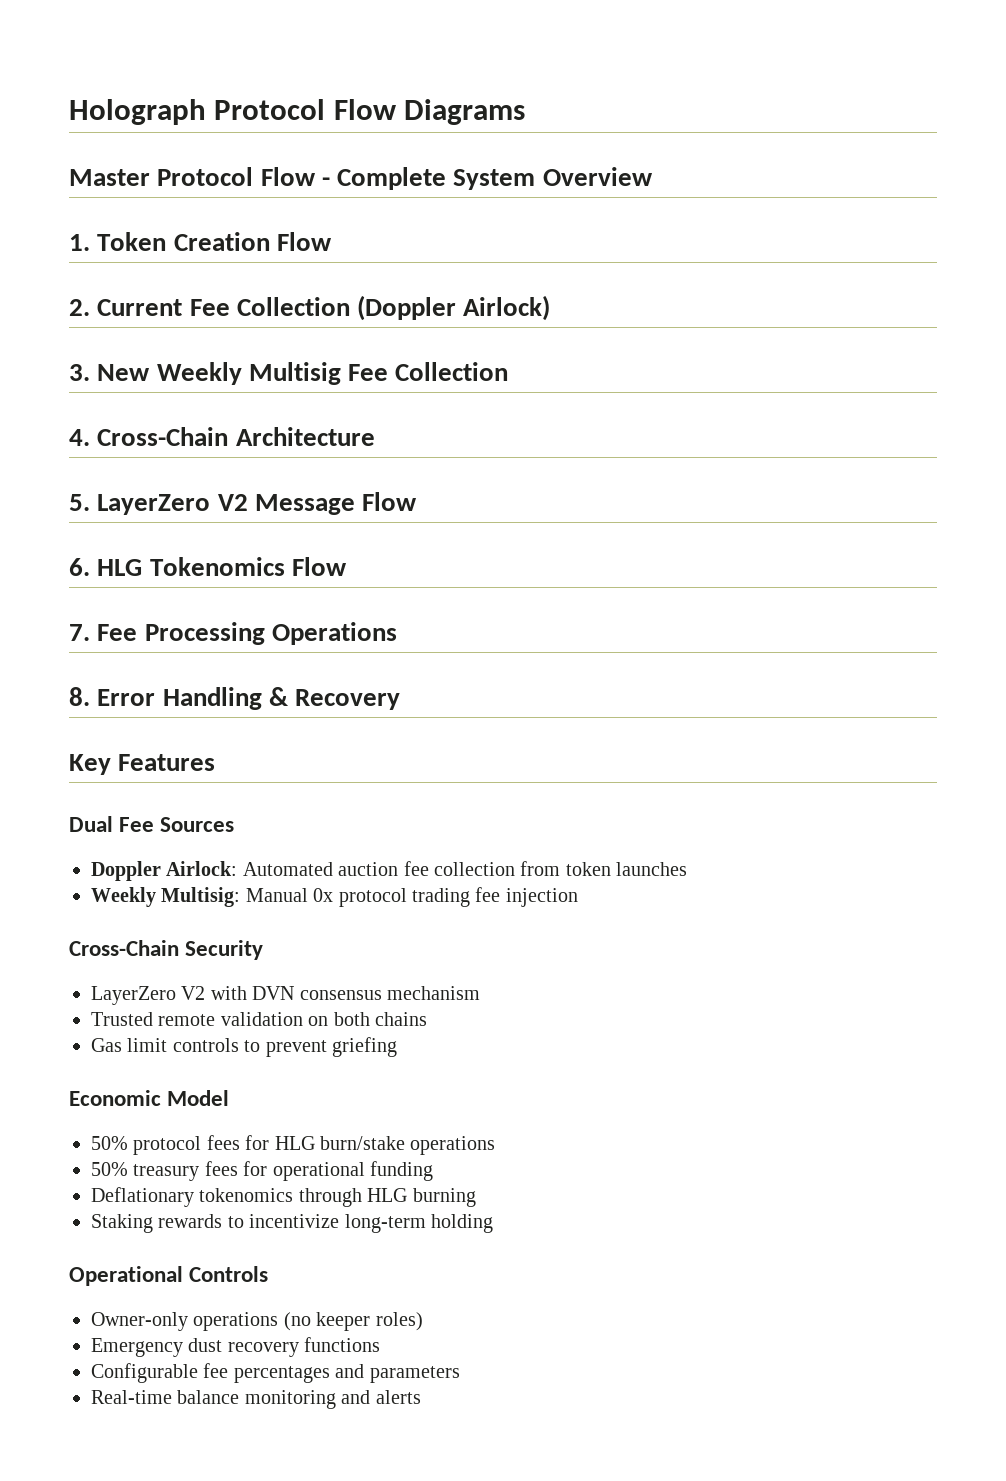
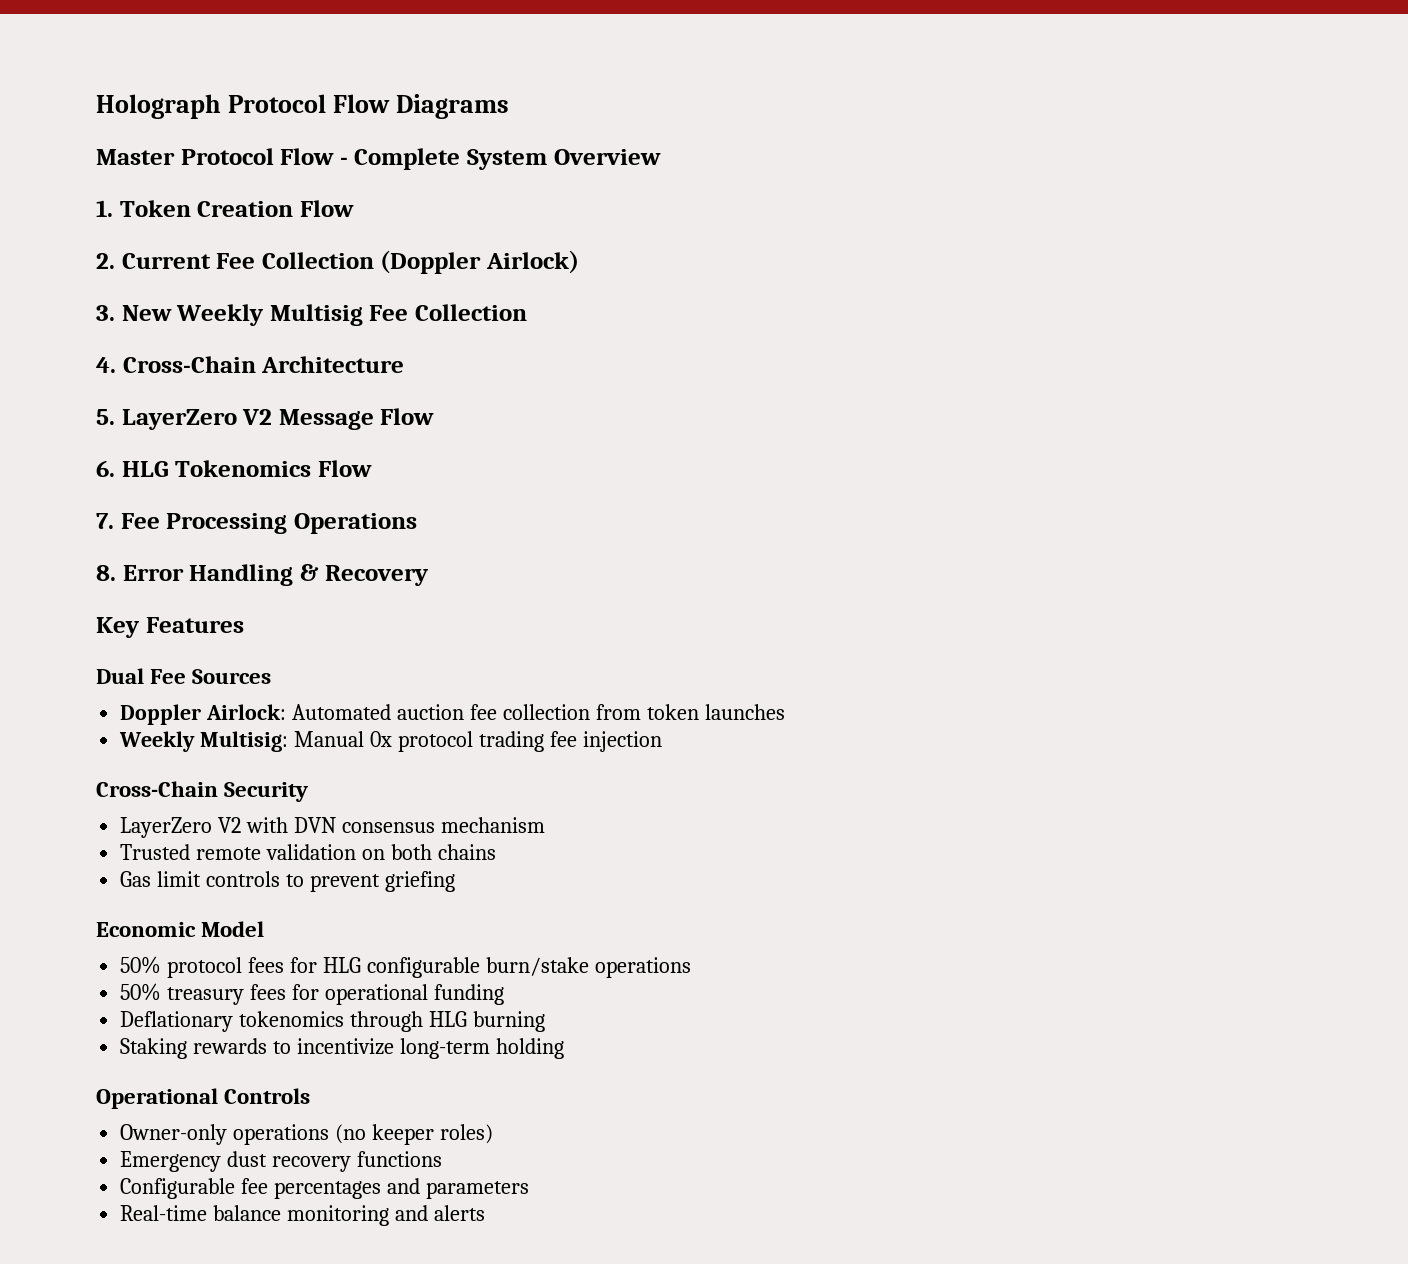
- 50% protocol fees for HLG burn/stake operations
+ 50% protocol fees for HLG configurable burn/stake operations

